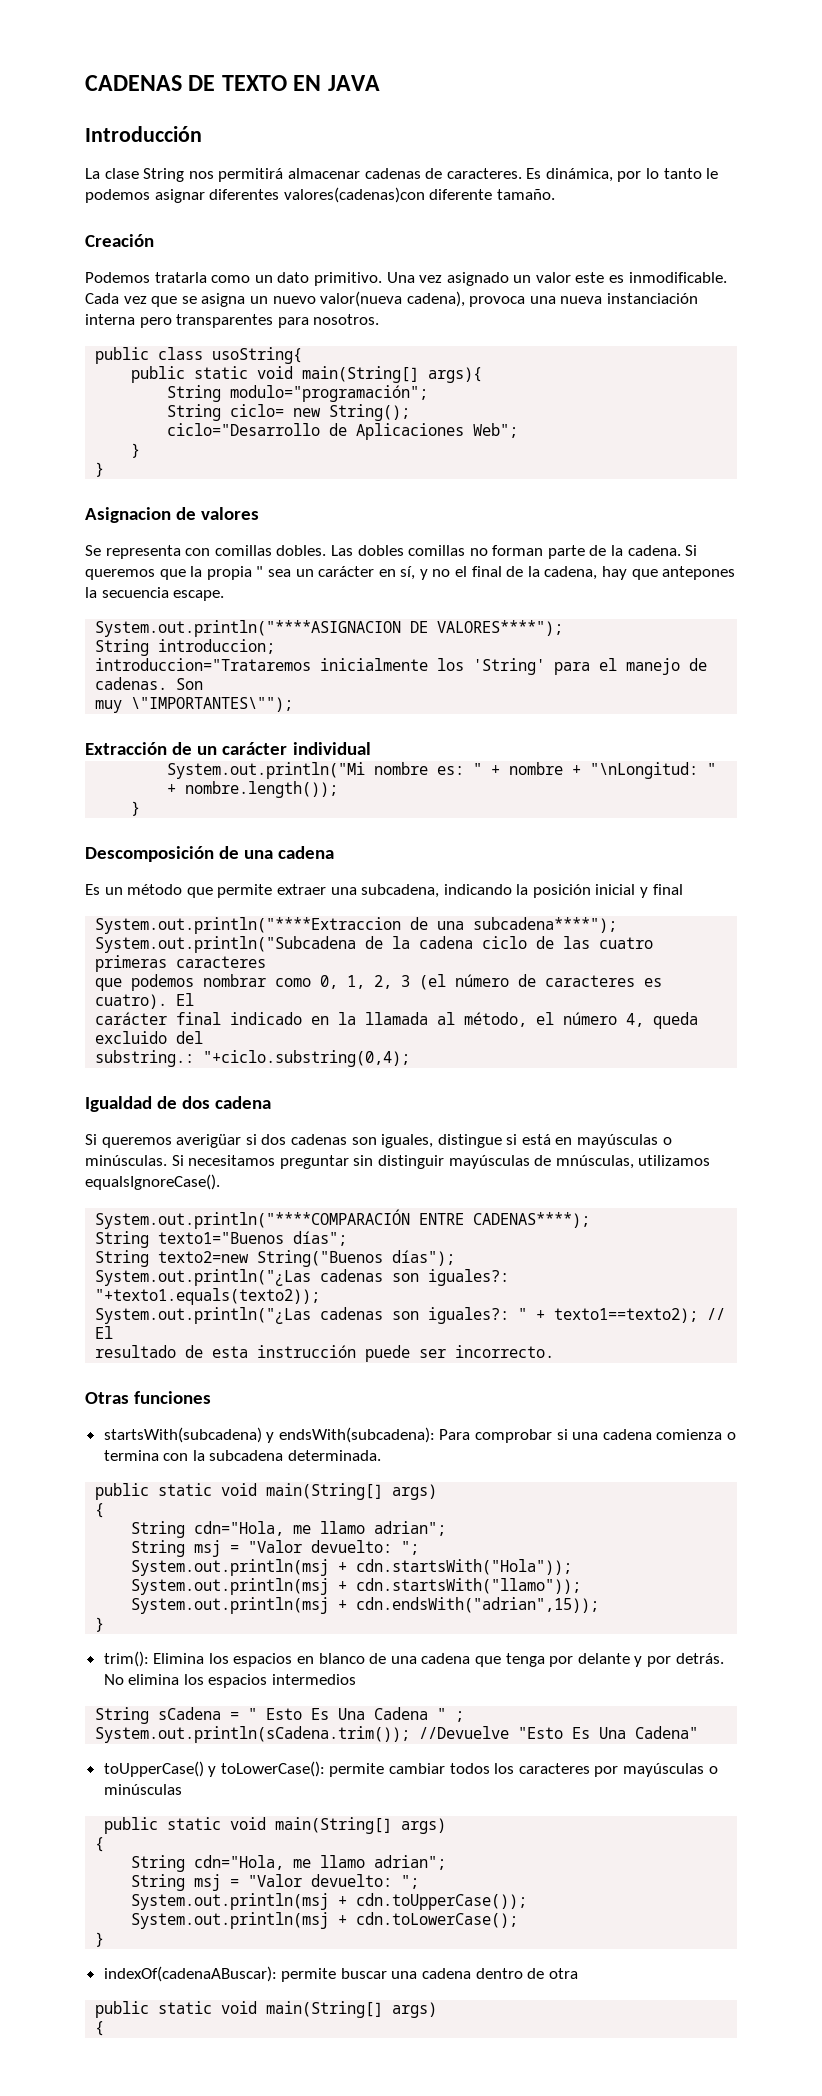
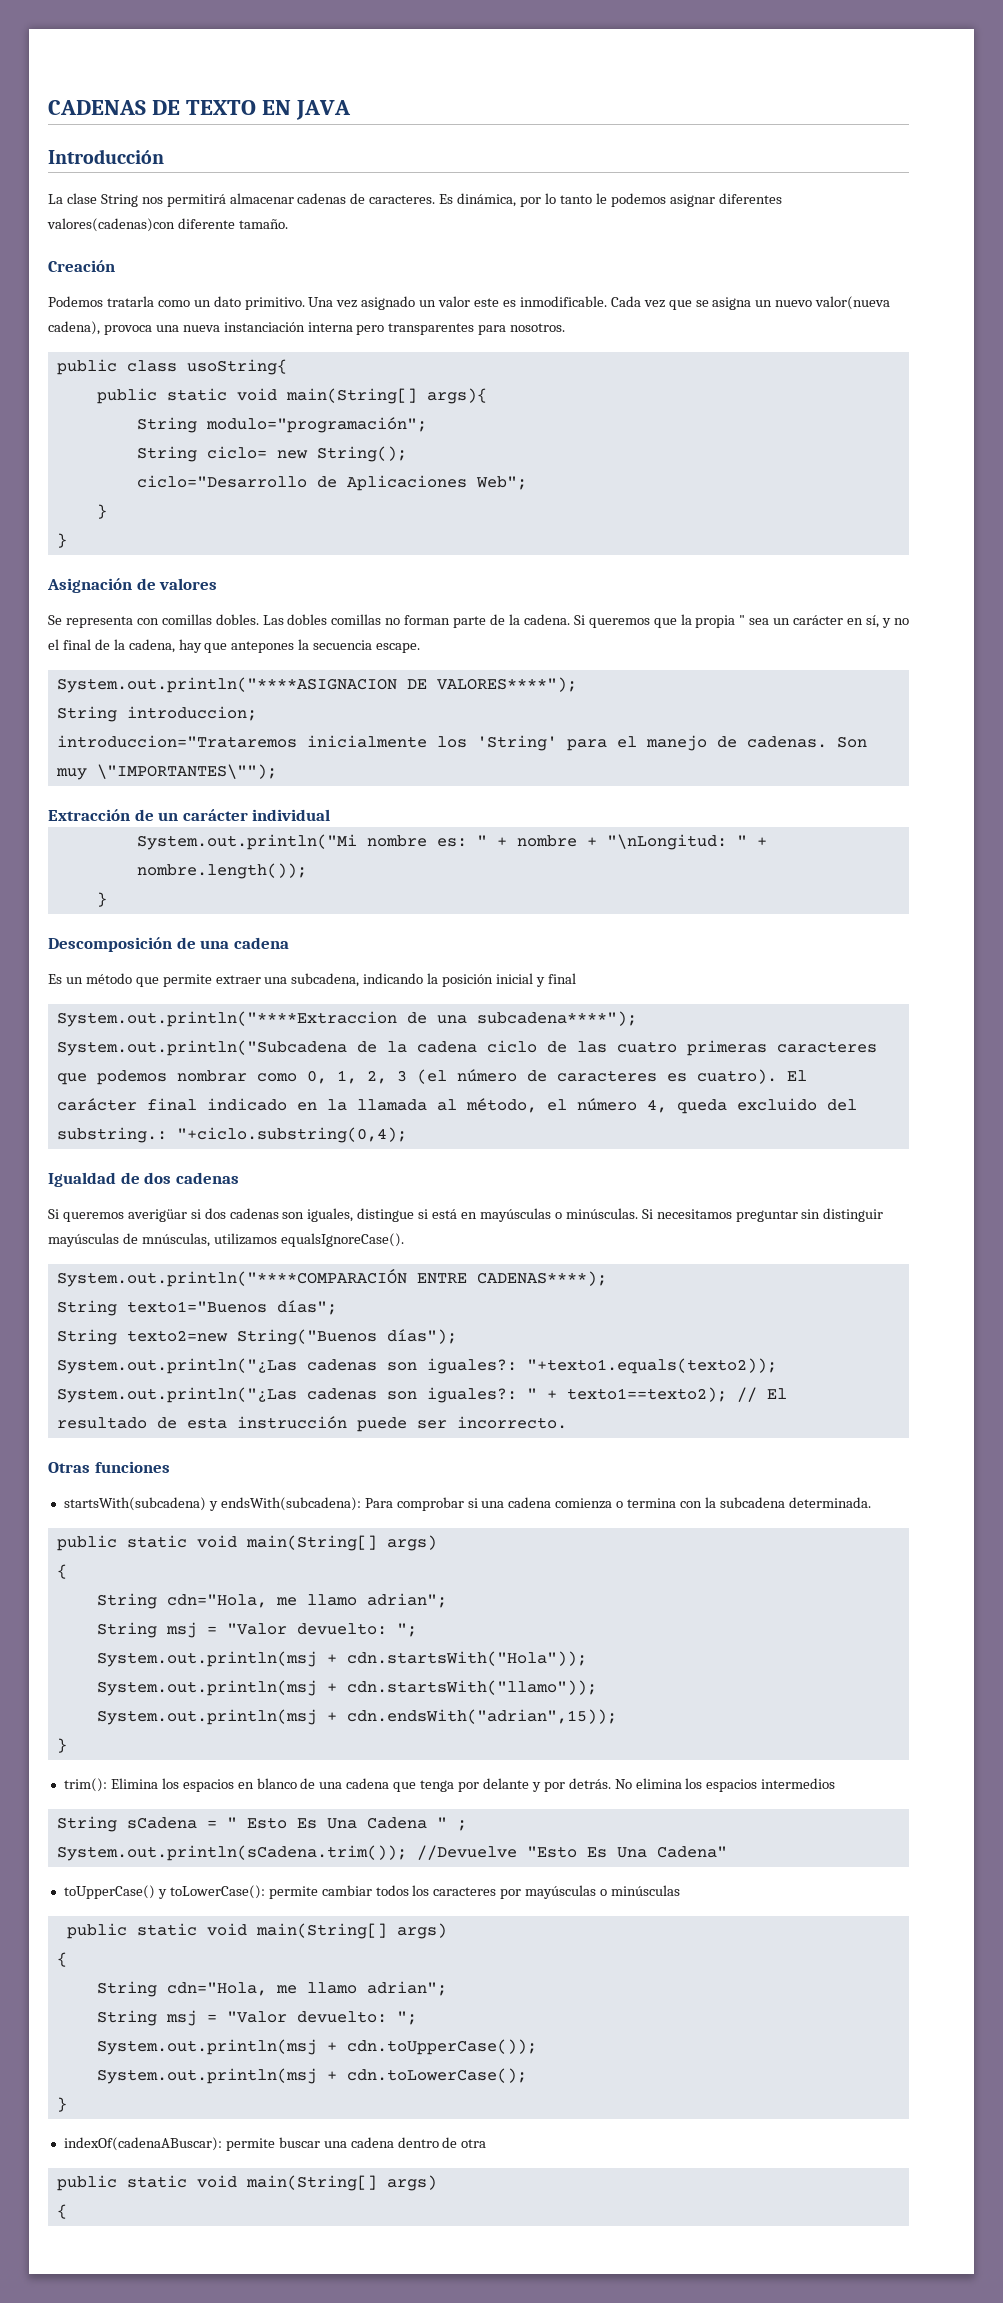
- Asignacion de valores
+ Asignación de valores
- Igualdad de dos cadena
+ Igualdad de dos cadenas

